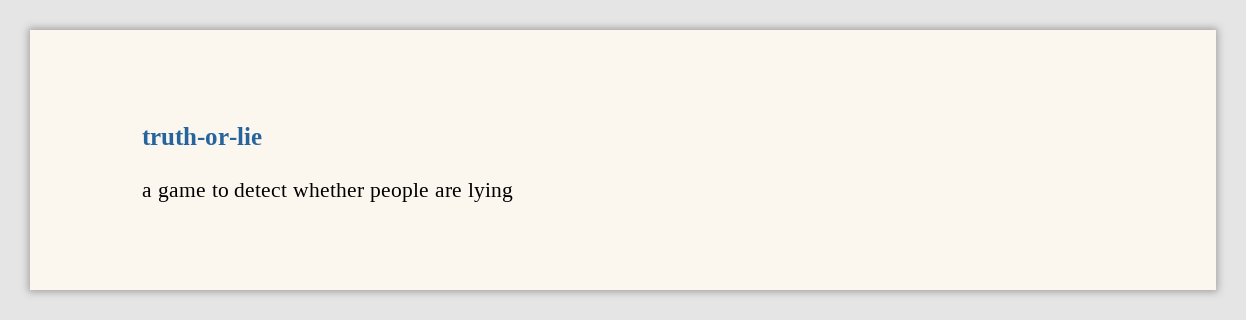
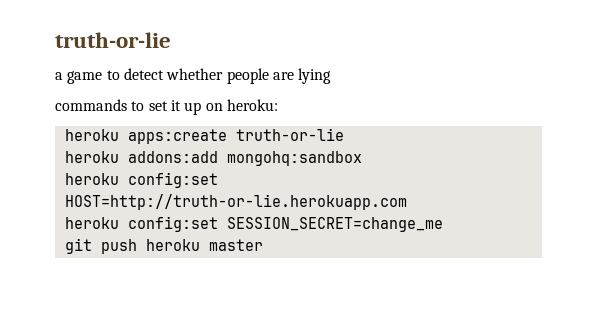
+ commands to set it up on heroku:
+ heroku apps:create truth-or-lie
+ heroku addons:add mongohq:sandbox
+ heroku config:set HOST=http://truth-or-lie.herokuapp.com
+ heroku config:set SESSION_SECRET=change_me
+ git push heroku master

